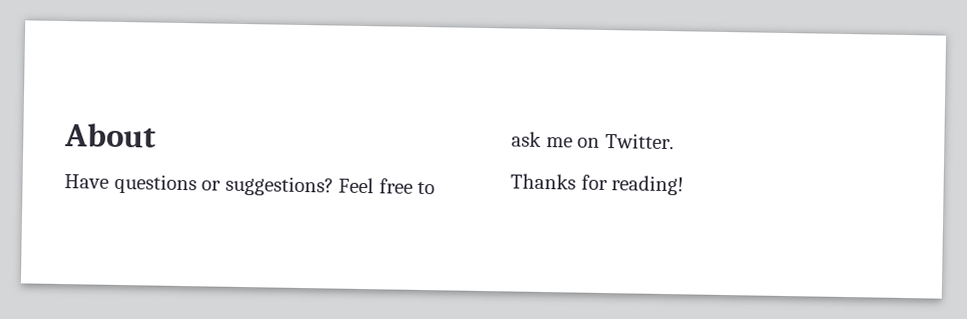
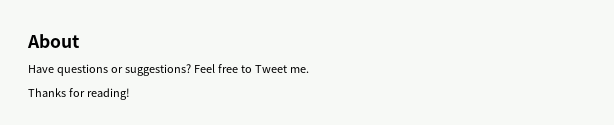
- Feel free to ask me on Twitter.
+ Feel free to Tweet me.

